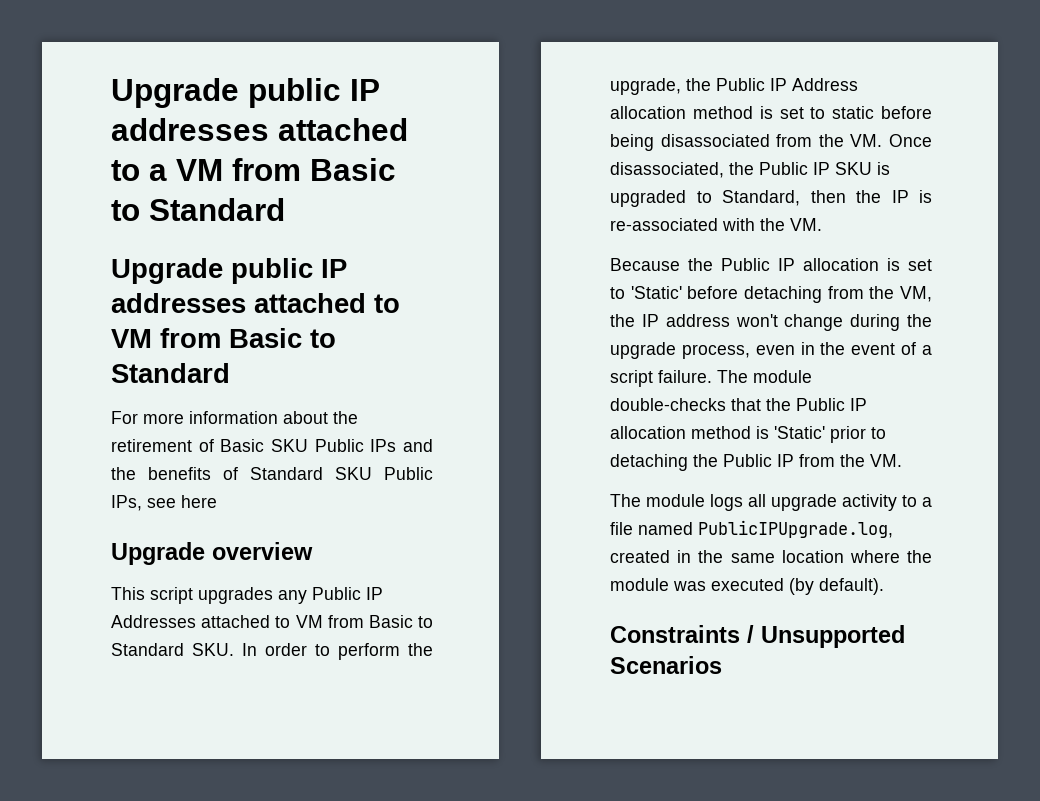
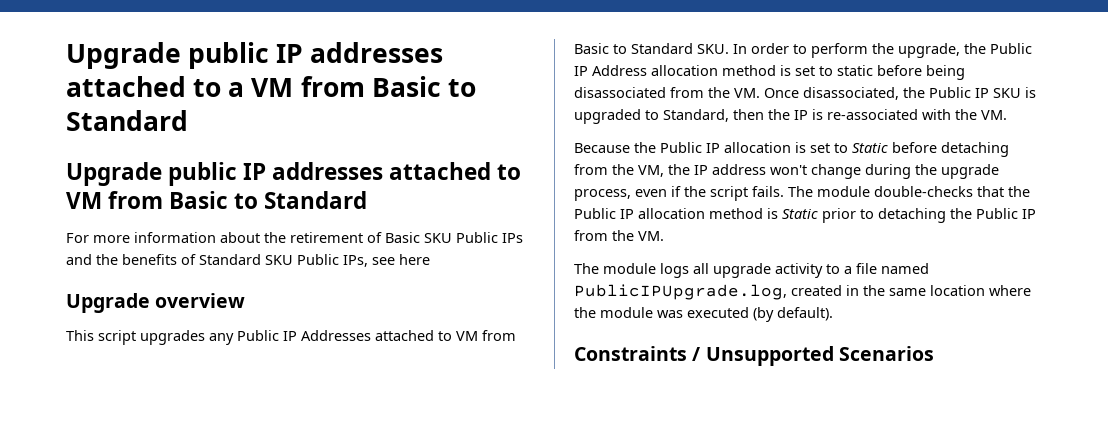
- Because the Public IP allocation is set to 'Static' before detaching from the VM, the IP address won't change during the upgrade process, even in the event of a script failure.
+ Because the Public IP allocation is set to Static before detaching from the VM, the IP address won't change during the upgrade process, even if the script fails.
- The module double-checks that the Public IP allocation method is 'Static' prior to detaching the Public IP from the VM.
+ The module double-checks that the Public IP allocation method is Static prior to detaching the Public IP from the VM.

